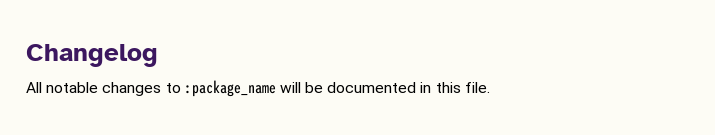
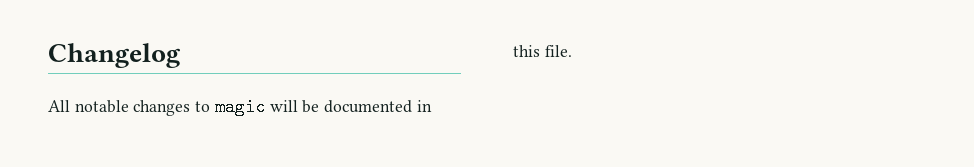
- All notable changes to :package_name will be documented in this file.
+ All notable changes to magic will be documented in this file.

